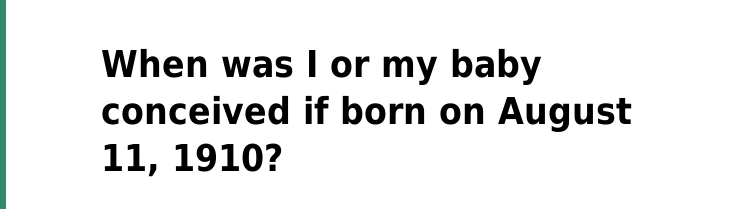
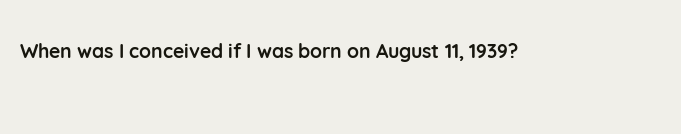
- When was I or my baby conceived if born on August 11, 1910?
+ When was I conceived if I was born on August 11, 1939?

